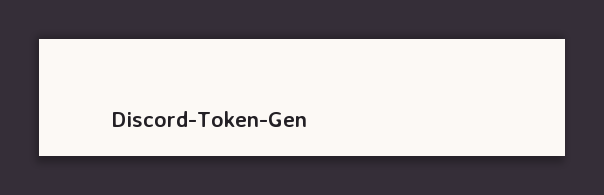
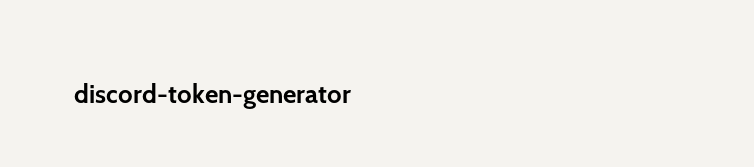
- Discord-Token-Gen
+ discord-token-generator

